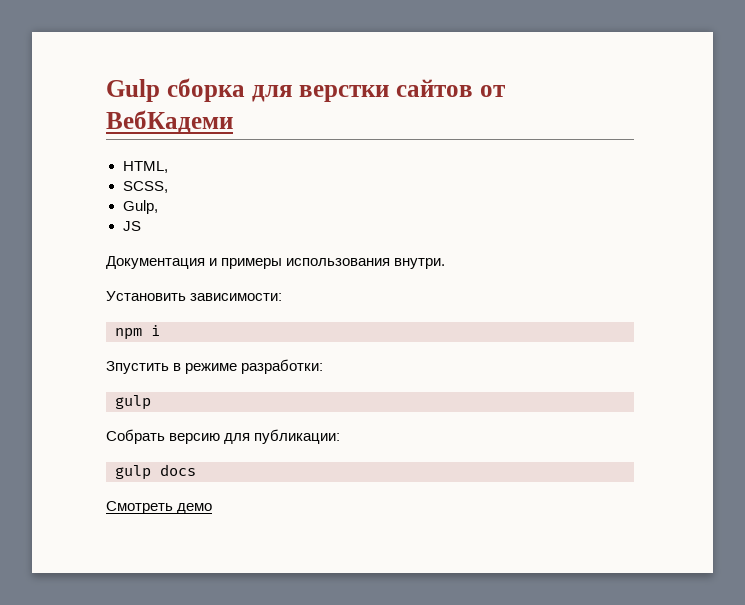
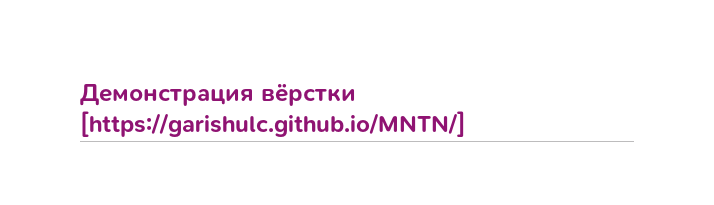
- Gulp сборка для верстки сайтов от ВебКадеми
- HTML,
- SCSS,
- Gulp,
- JS
- Документация и примеры использования внутри.
- Установить зависимости:
- npm i
- Зпустить в режиме разработки:
- gulp
- Собрать версию для публикации:
- gulp docs
- Смотреть демо
+ Демонстрация вёрстки [https://garishulc.github.io/MNTN/]

